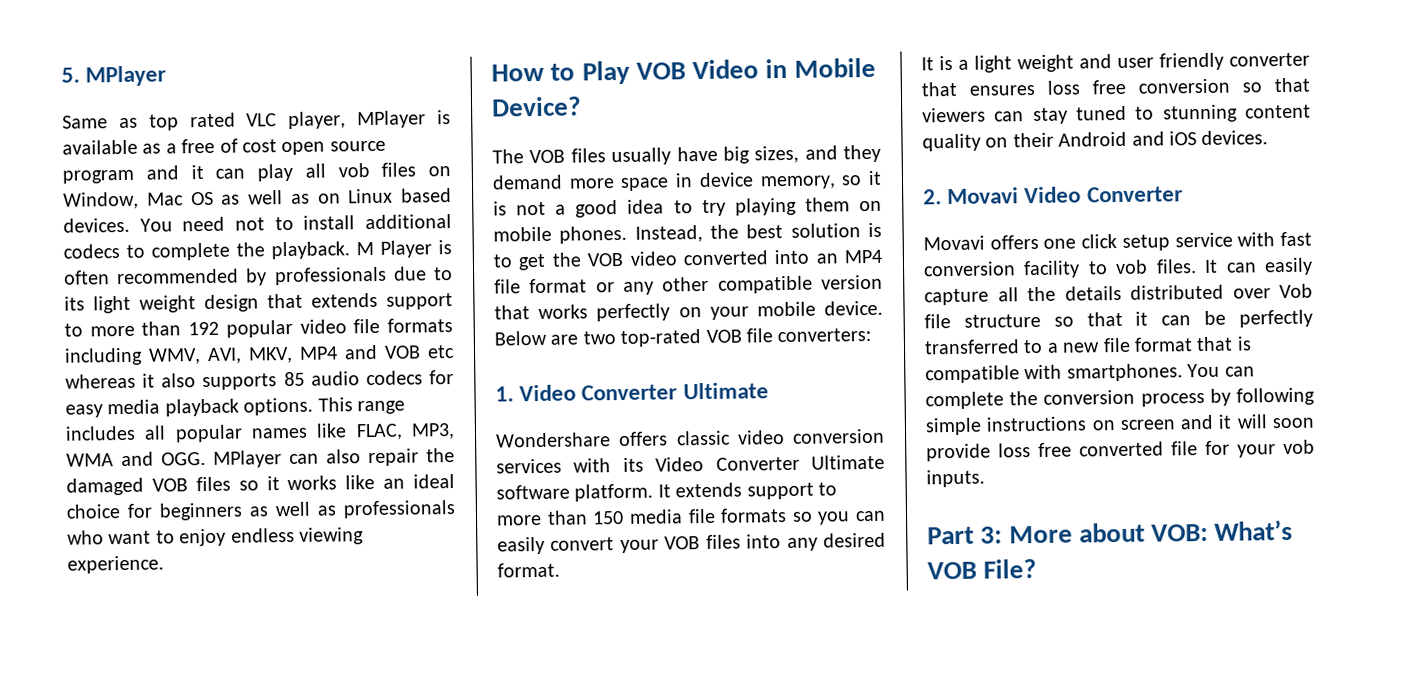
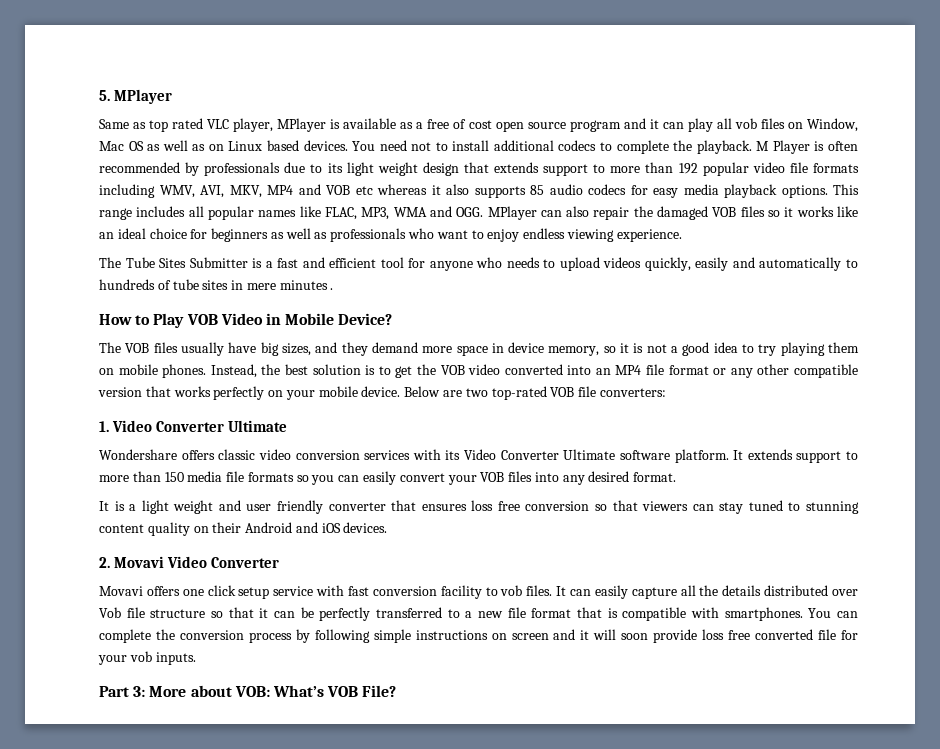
+ The Tube Sites Submitter is a fast and efficient tool for anyone who needs to upload videos quickly, easily and automatically to hundreds of tube sites in mere minutes .

